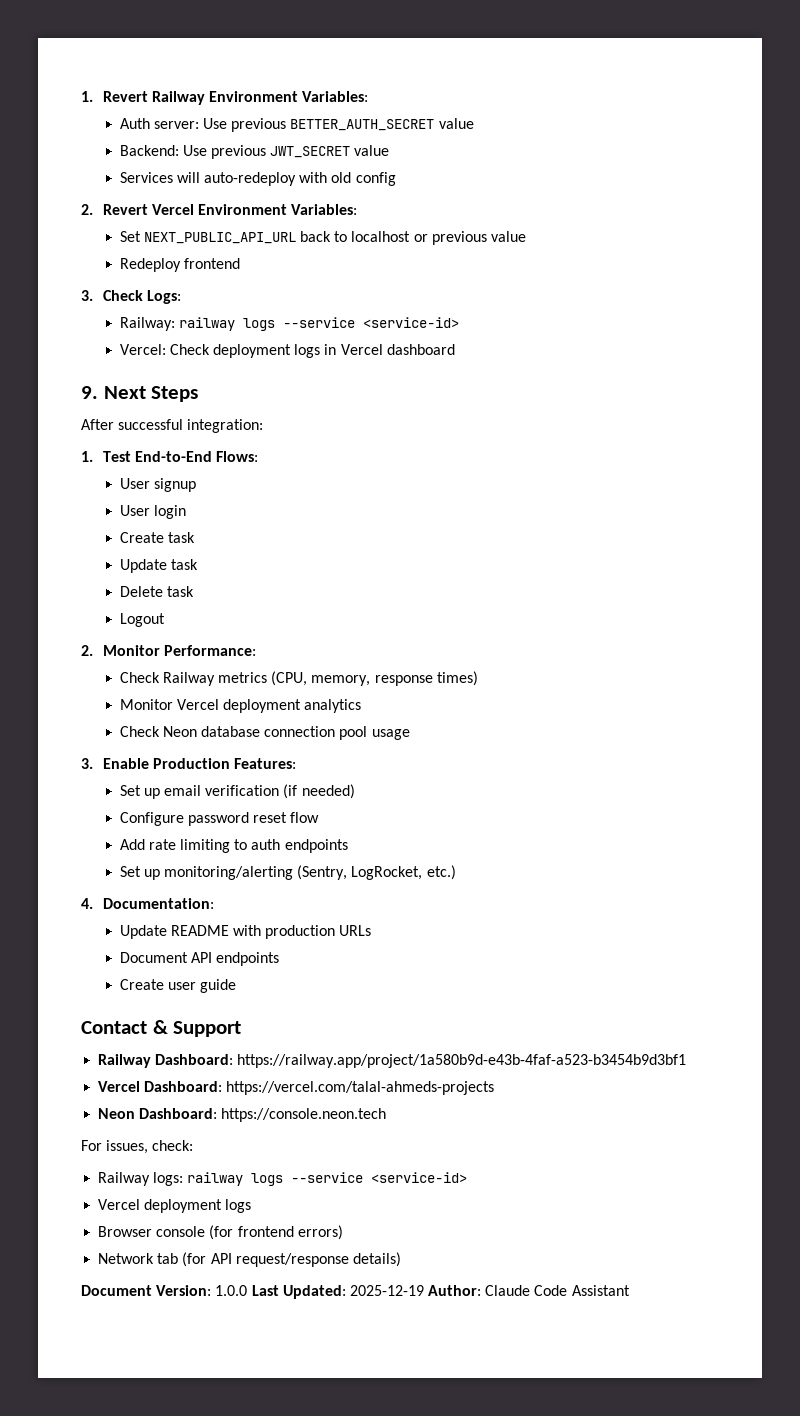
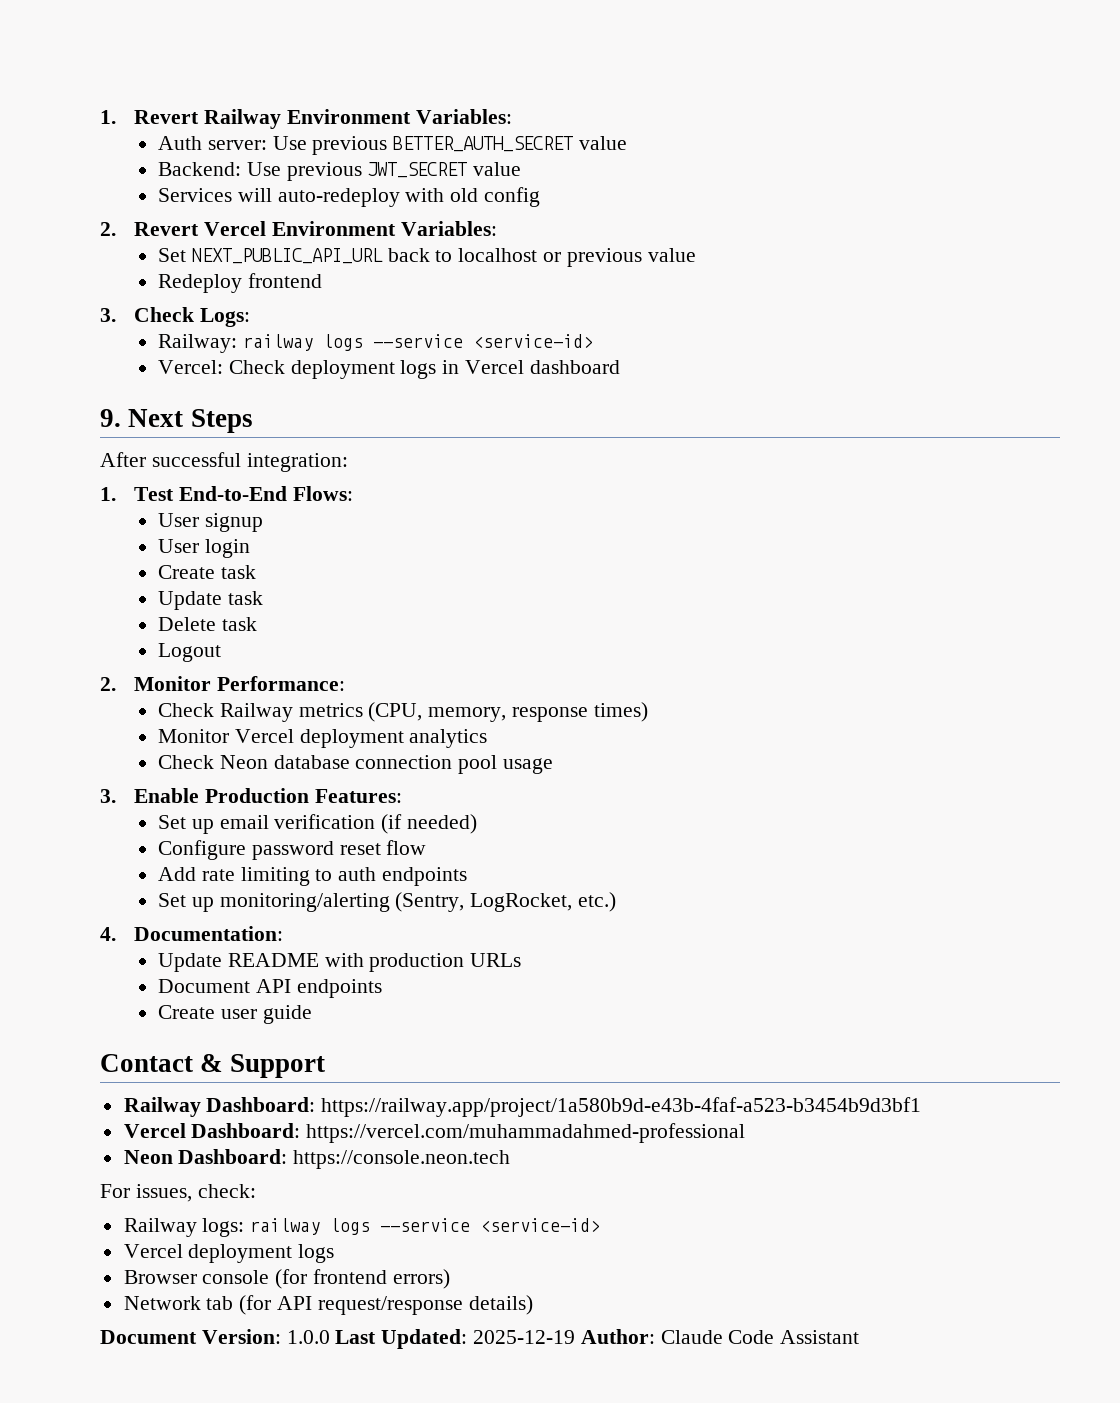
- Vercel Dashboard: https://vercel.com/talal-ahmeds-projects
+ Vercel Dashboard: https://vercel.com/muhammadahmed-professional

